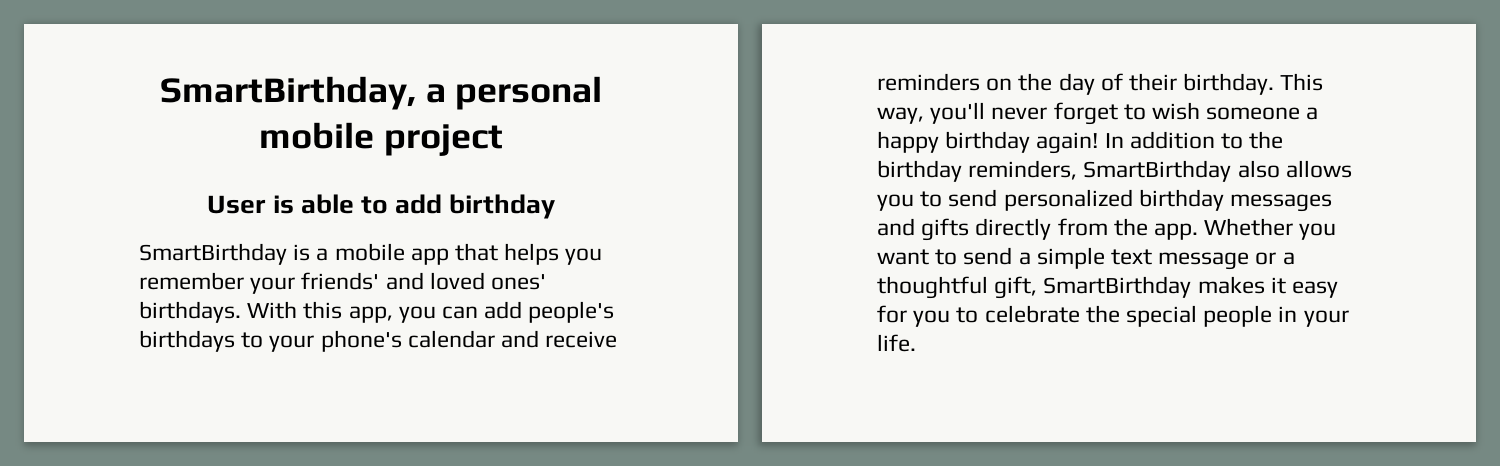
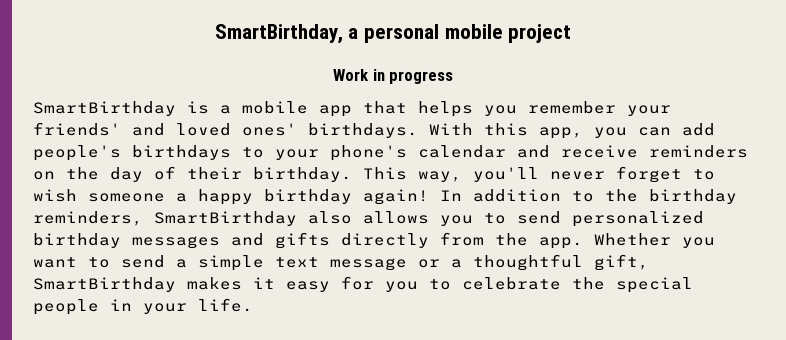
- User is able to add birthday
+ Work in progress

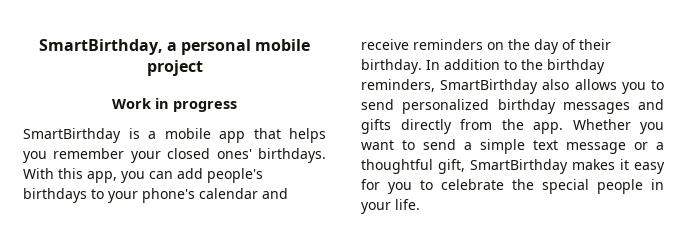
- SmartBirthday is a mobile app that helps you remember your friends' and loved ones' birthdays.
+ SmartBirthday is a mobile app that helps you remember your closed ones' birthdays.
- This way, you'll never forget to wish someone a happy birthday again!

